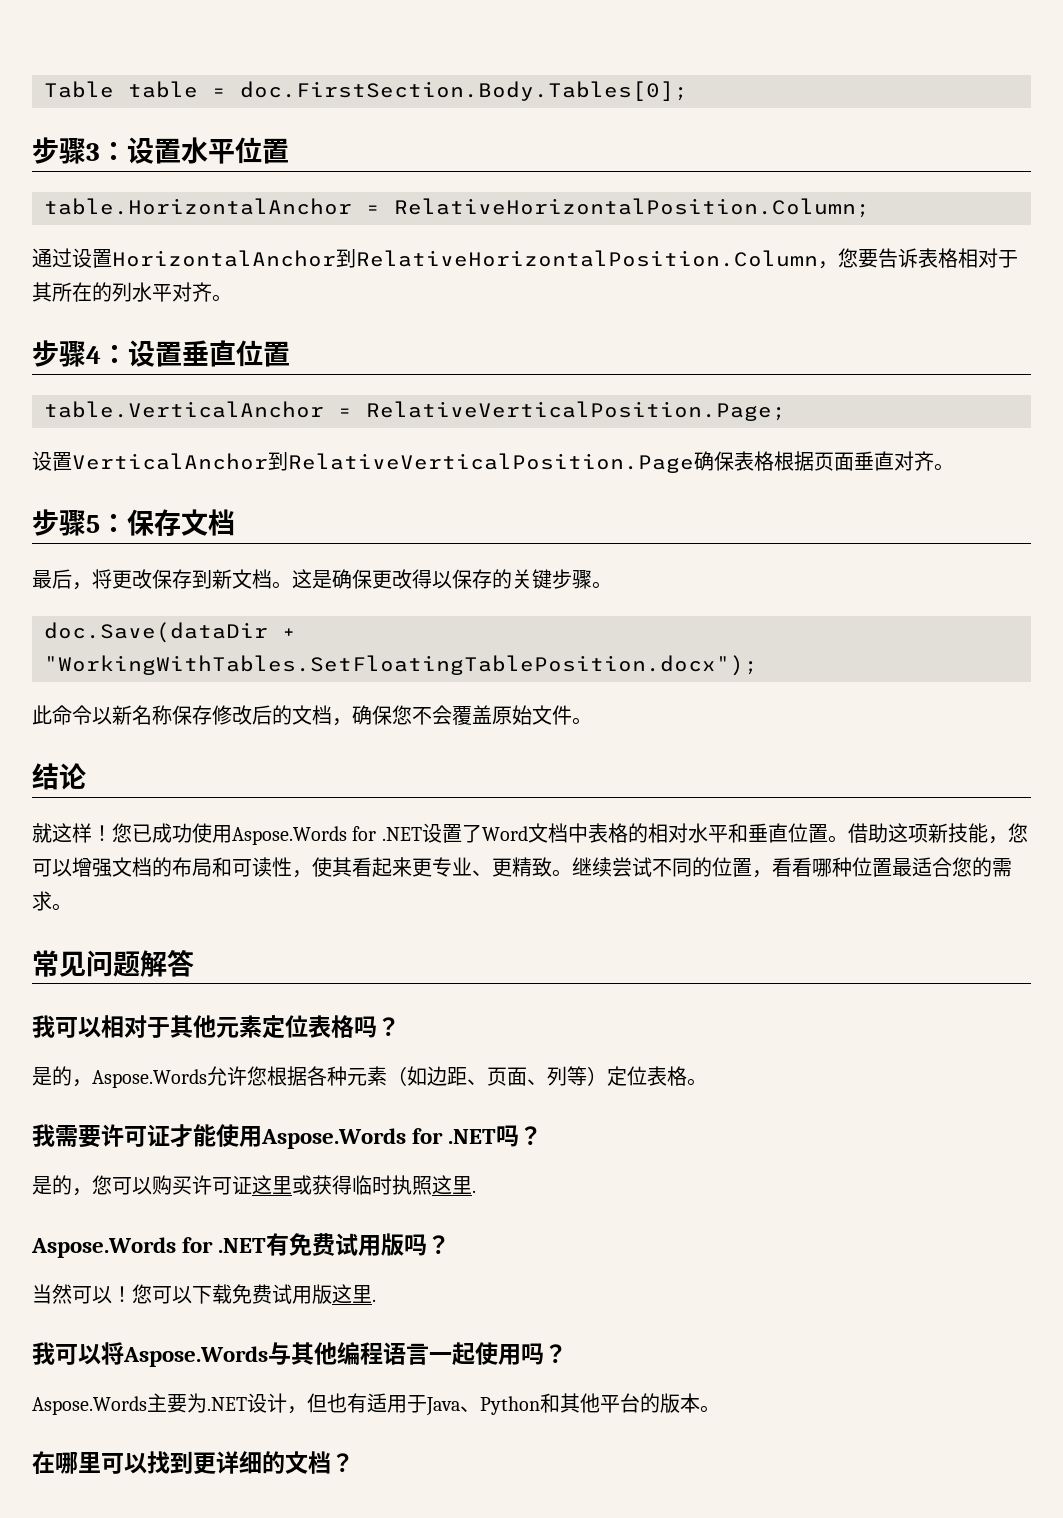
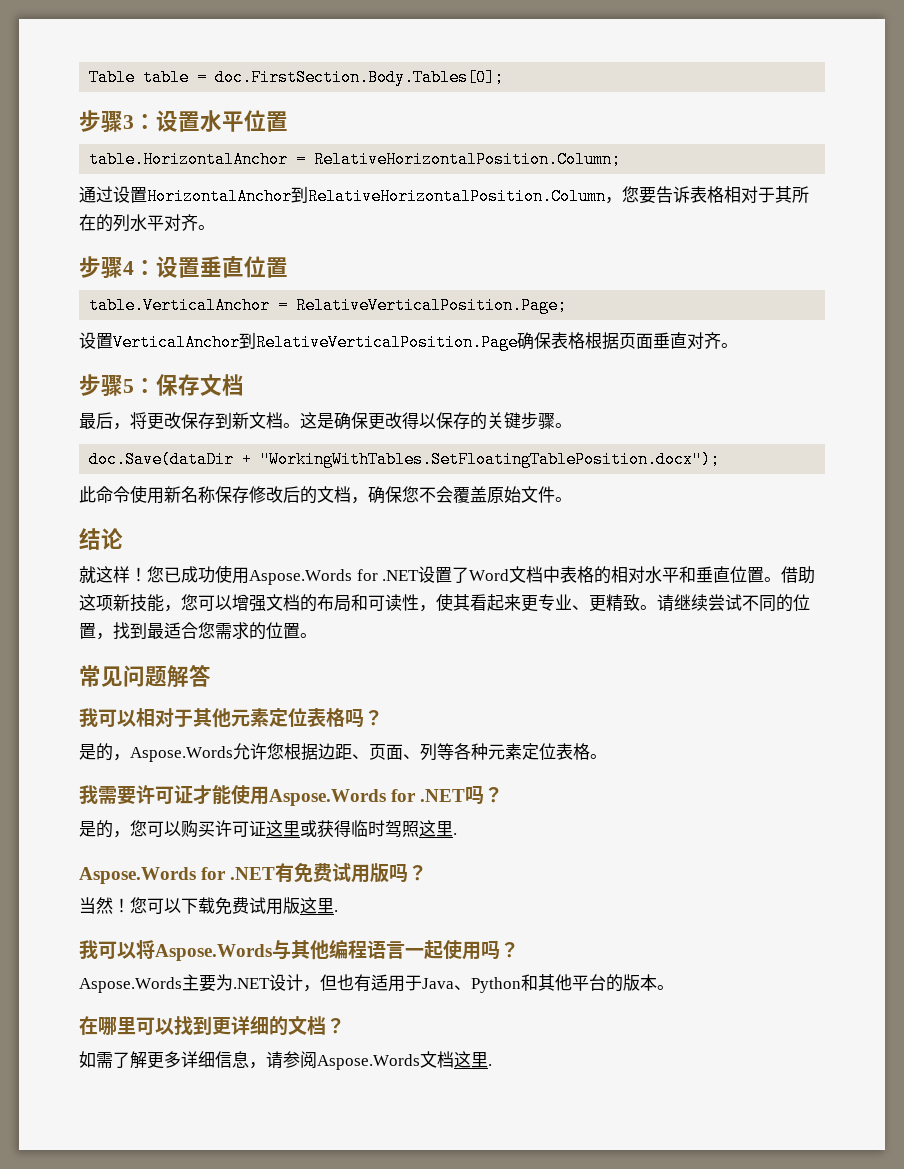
- 此命令以新名称保存修改后的文档，确保您不会覆盖原始文件。
+ 此命令使用新名称保存修改后的文档，确保您不会覆盖原始文件。
- 继续尝试不同的位置，看看哪种位置最适合您的需求。
+ 请继续尝试不同的位置，找到最适合您需求的位置。
- 是的，Aspose.Words允许您根据各种元素（如边距、页面、列等）定位表格。
+ 是的，Aspose.Words允许您根据边距、页面、列等各种元素定位表格。
- 是的，您可以购买许可证这里或获得临时执照这里.
+ 是的，您可以购买许可证这里或获得临时驾照这里.
- 当然可以！
+ 当然！
+ 如需了解更多详细信息，请参阅Aspose.Words文档这里.

